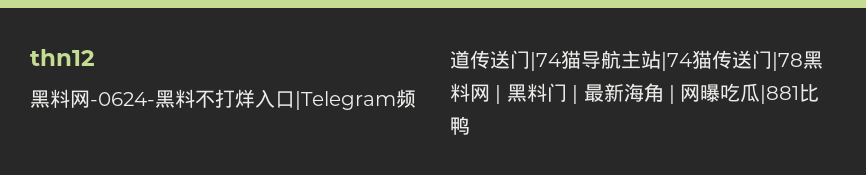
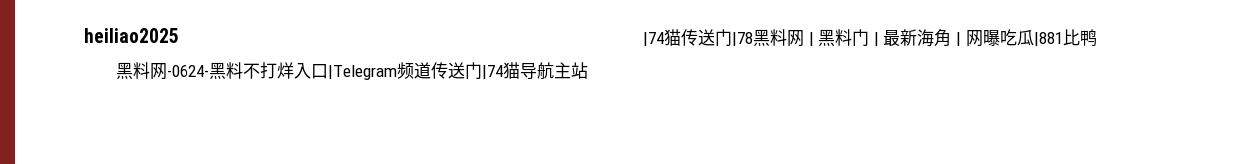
- thn12
+ heiliao2025

